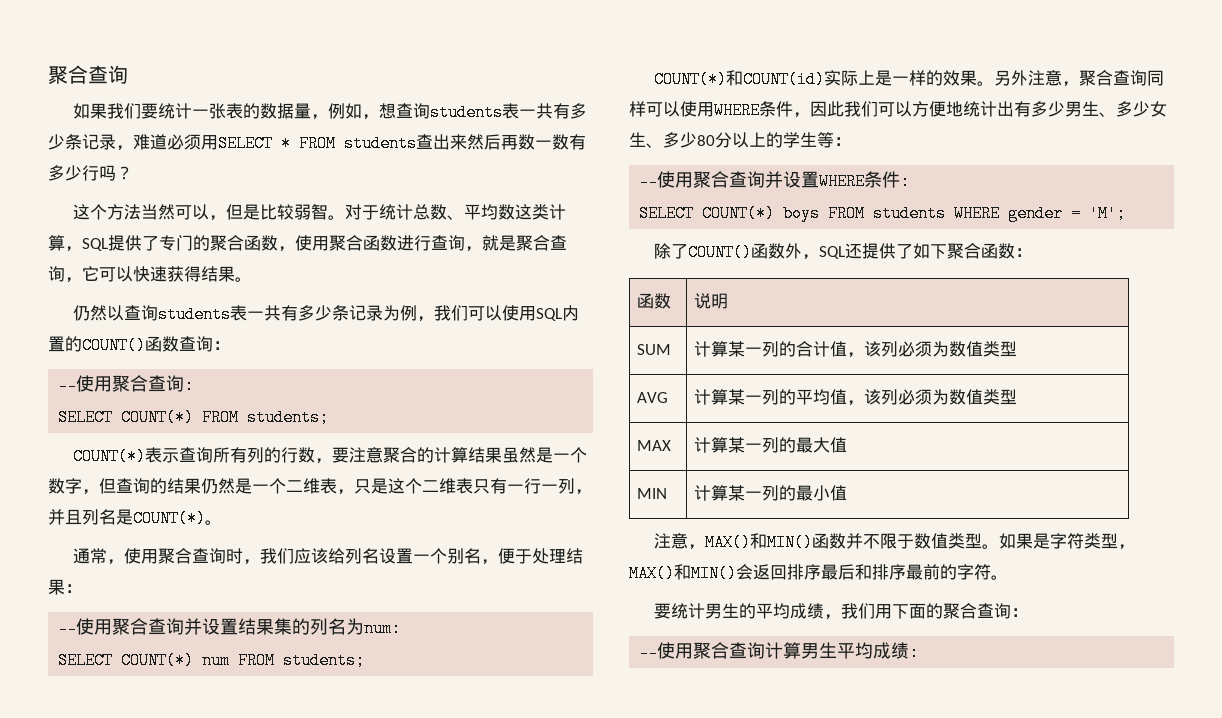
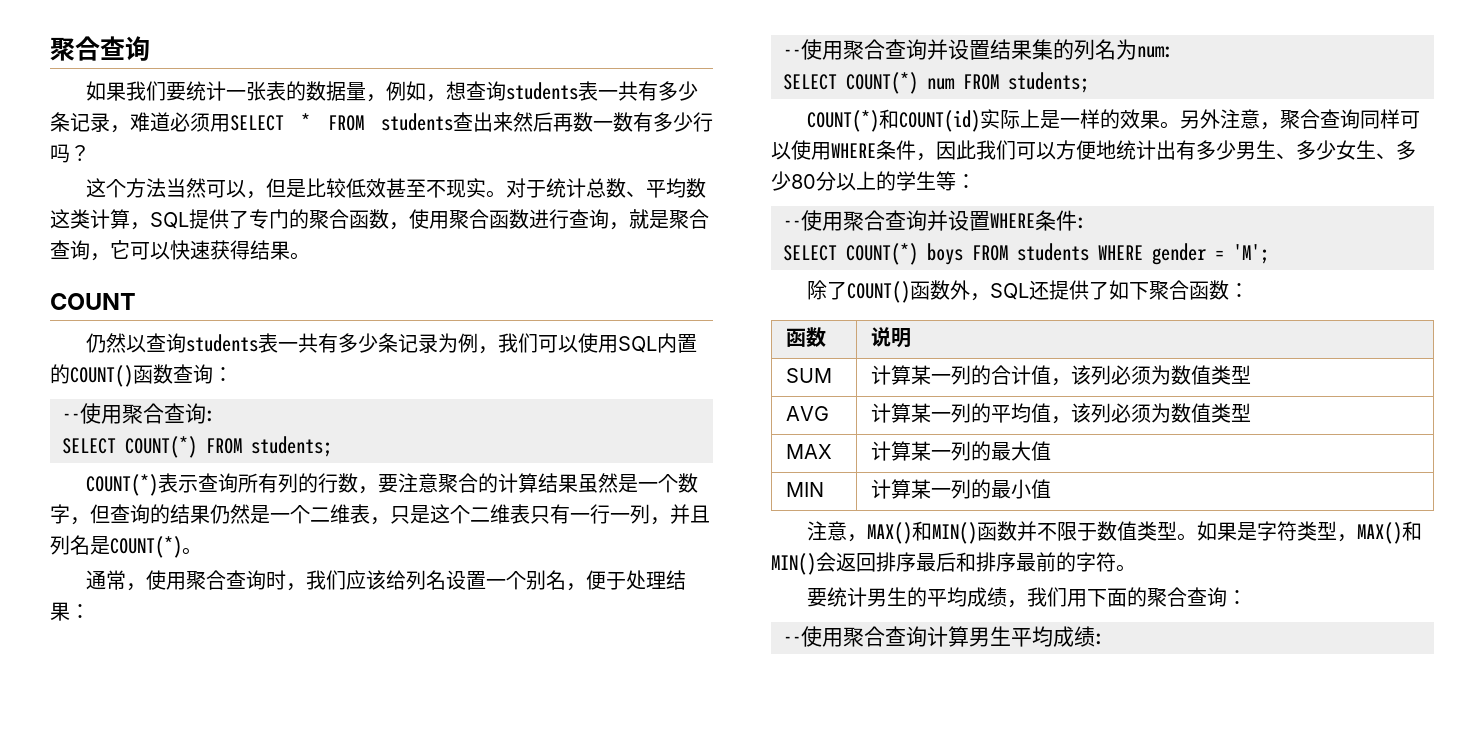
- 这个方法当然可以，但是比较弱智。
+ 这个方法当然可以，但是比较低效甚至不现实。
+ COUNT

